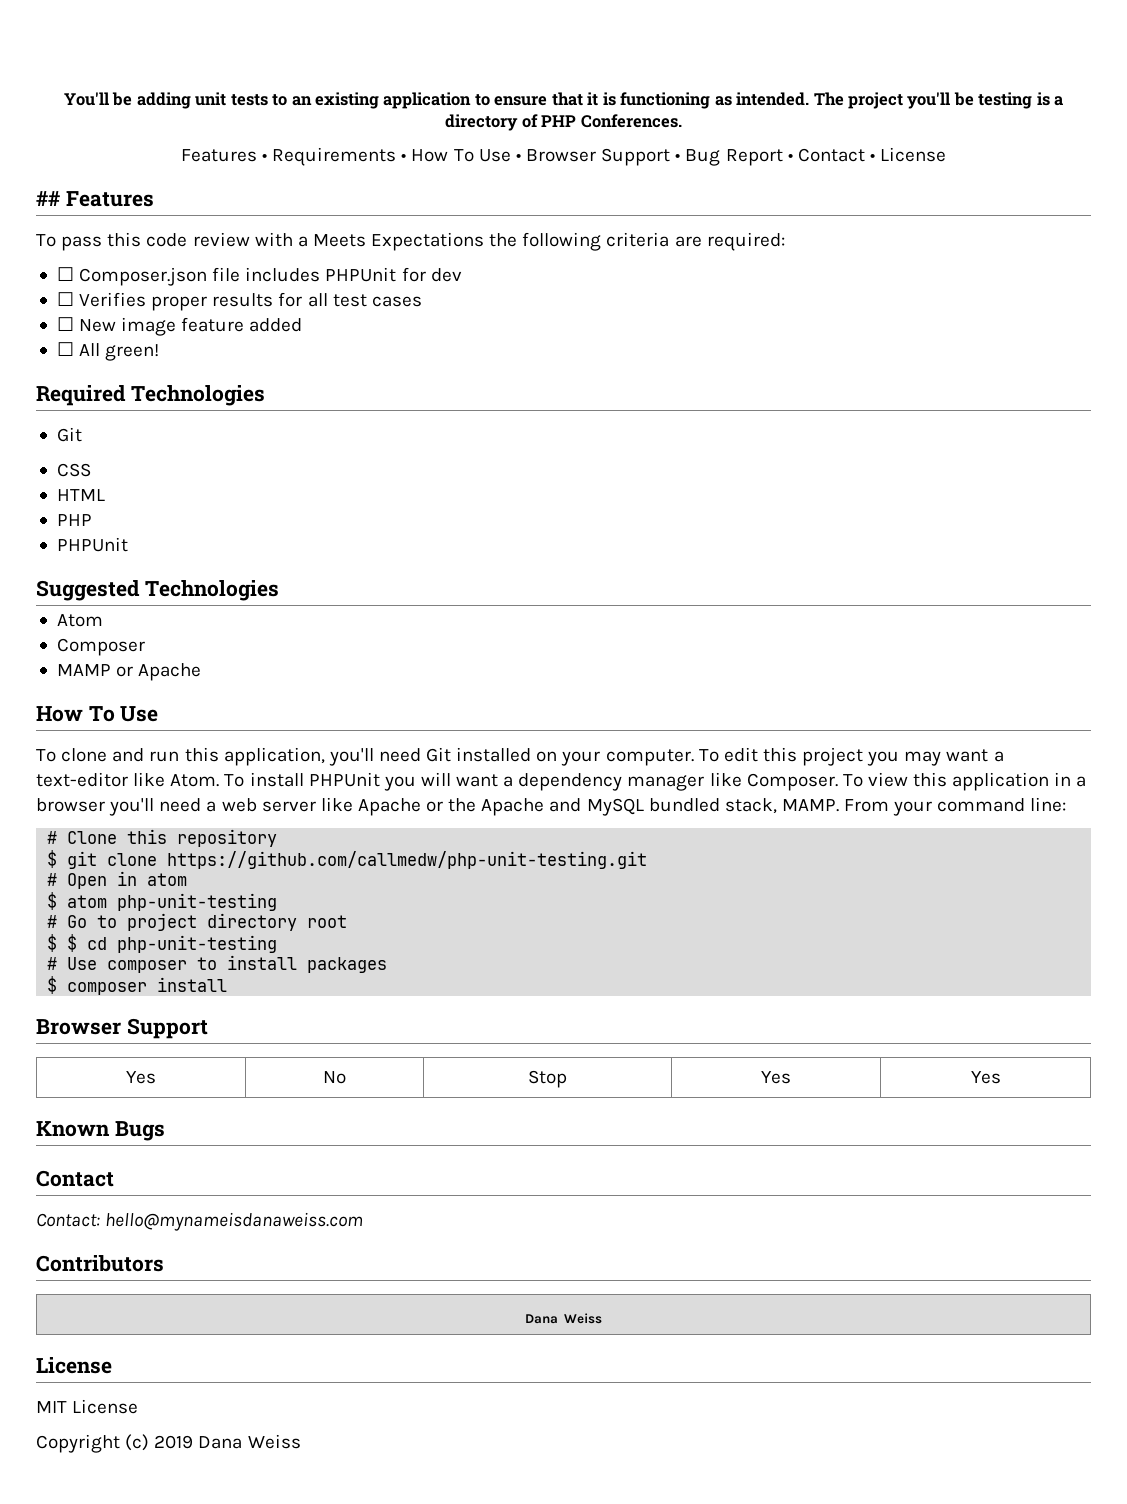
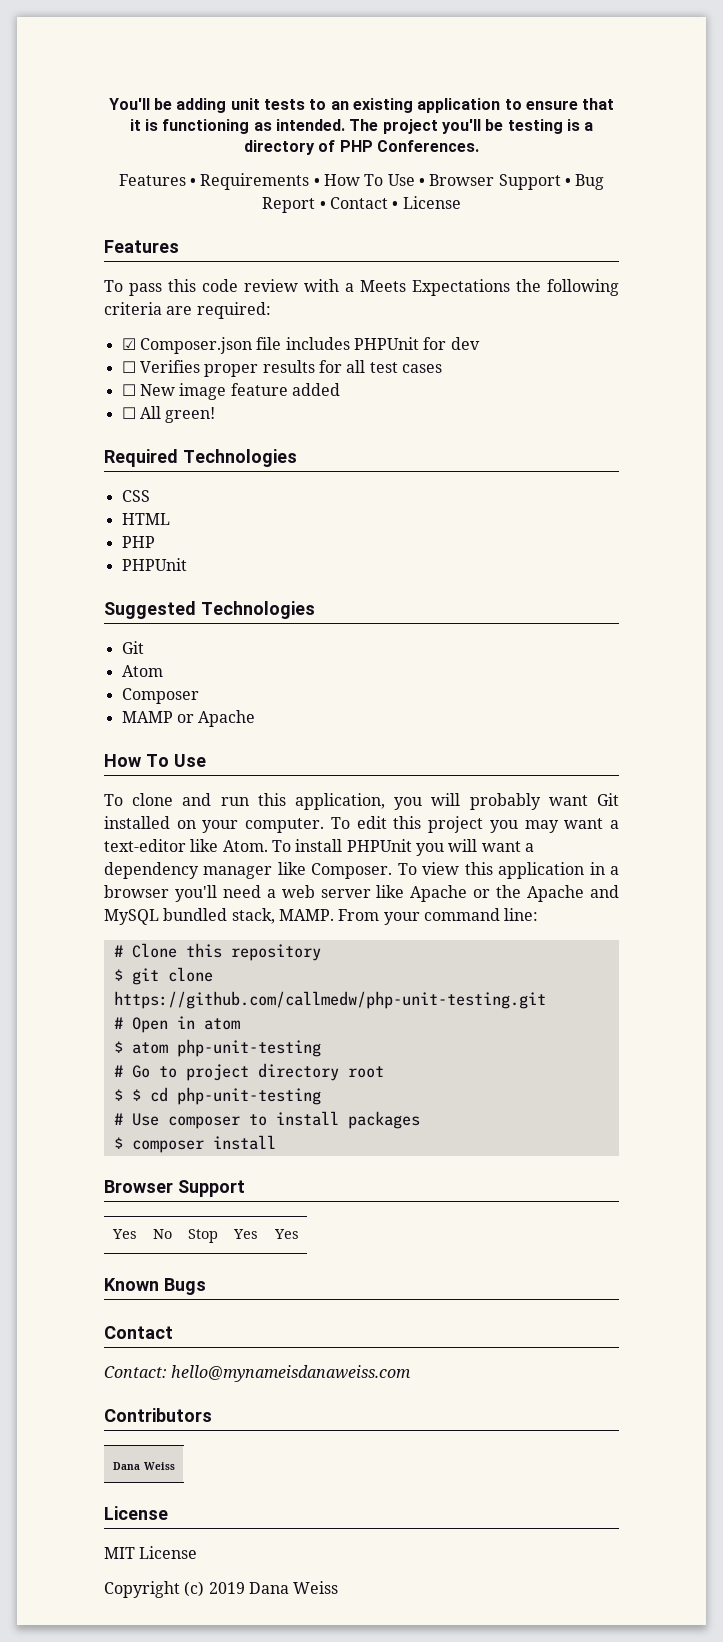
  Features • Requirements • How To Use • Browser Support • Bug Report • Contact • License
- ## Features
+ Features
- ☐ Composer.json file includes PHPUnit for dev
+ ☑ Composer.json file includes PHPUnit for dev
  Required Technologies
- Git
  Suggested Technologies
+ Git
- To clone and run this application, you'll need Git installed on your computer.
+ To clone and run this application, you will probably want Git installed on your computer.

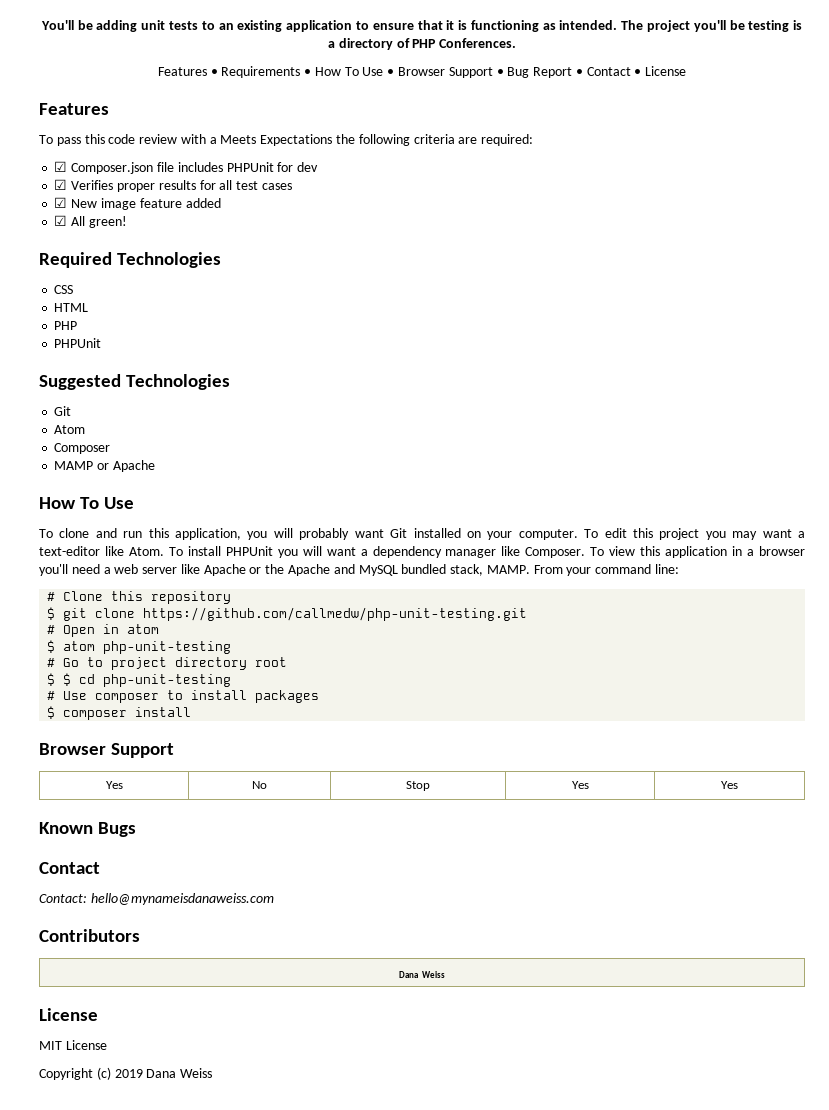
- ☐ Verifies proper results for all test cases
+ ☑ Verifies proper results for all test cases
- ☐ New image feature added
+ ☑ New image feature added
- ☐ All green!
+ ☑ All green!

